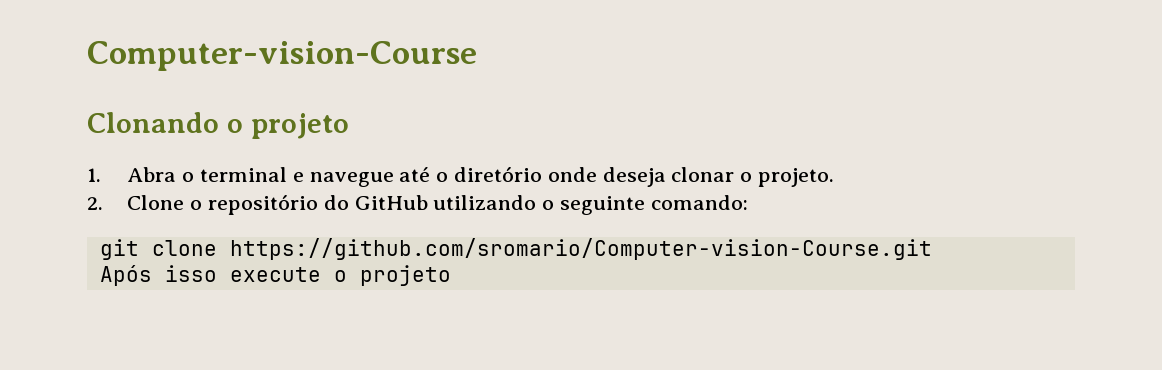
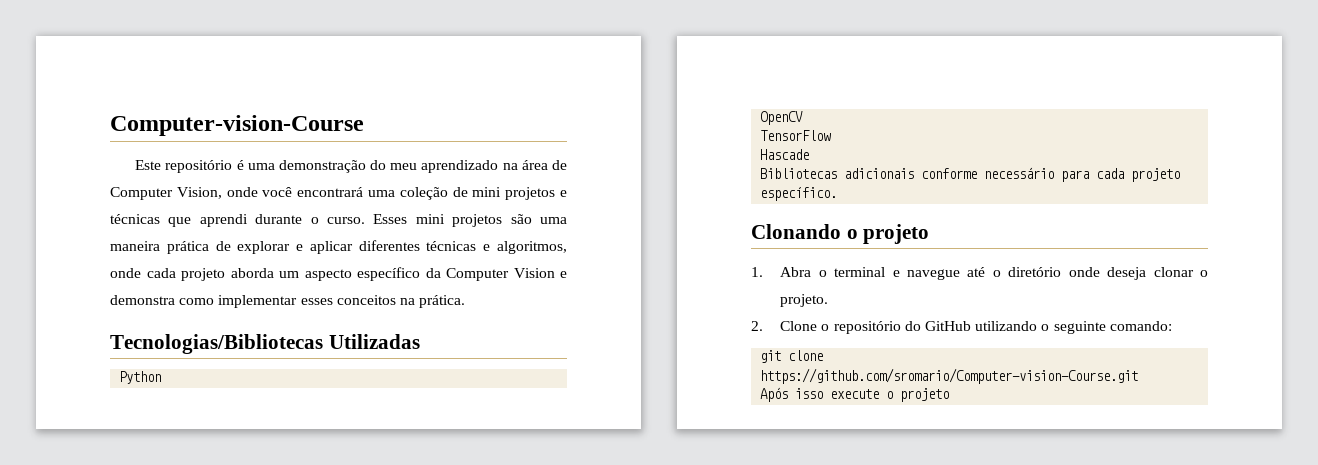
+ Este repositório é uma demonstração do meu aprendizado na área de Computer Vision, onde você encontrará uma coleção de mini projetos e técnicas que aprendi durante o curso. Esses mini projetos são uma maneira prática de explorar e aplicar diferentes técnicas e algoritmos, onde cada projeto aborda um aspecto específico da Computer Vision e demonstra como implementar esses conceitos na prática.
+ Tecnologias/Bibliotecas Utilizadas
+ Python
+ OpenCV
+ TensorFlow
+ Hascade
+ Bibliotecas adicionais conforme necessário para cada projeto específico.

